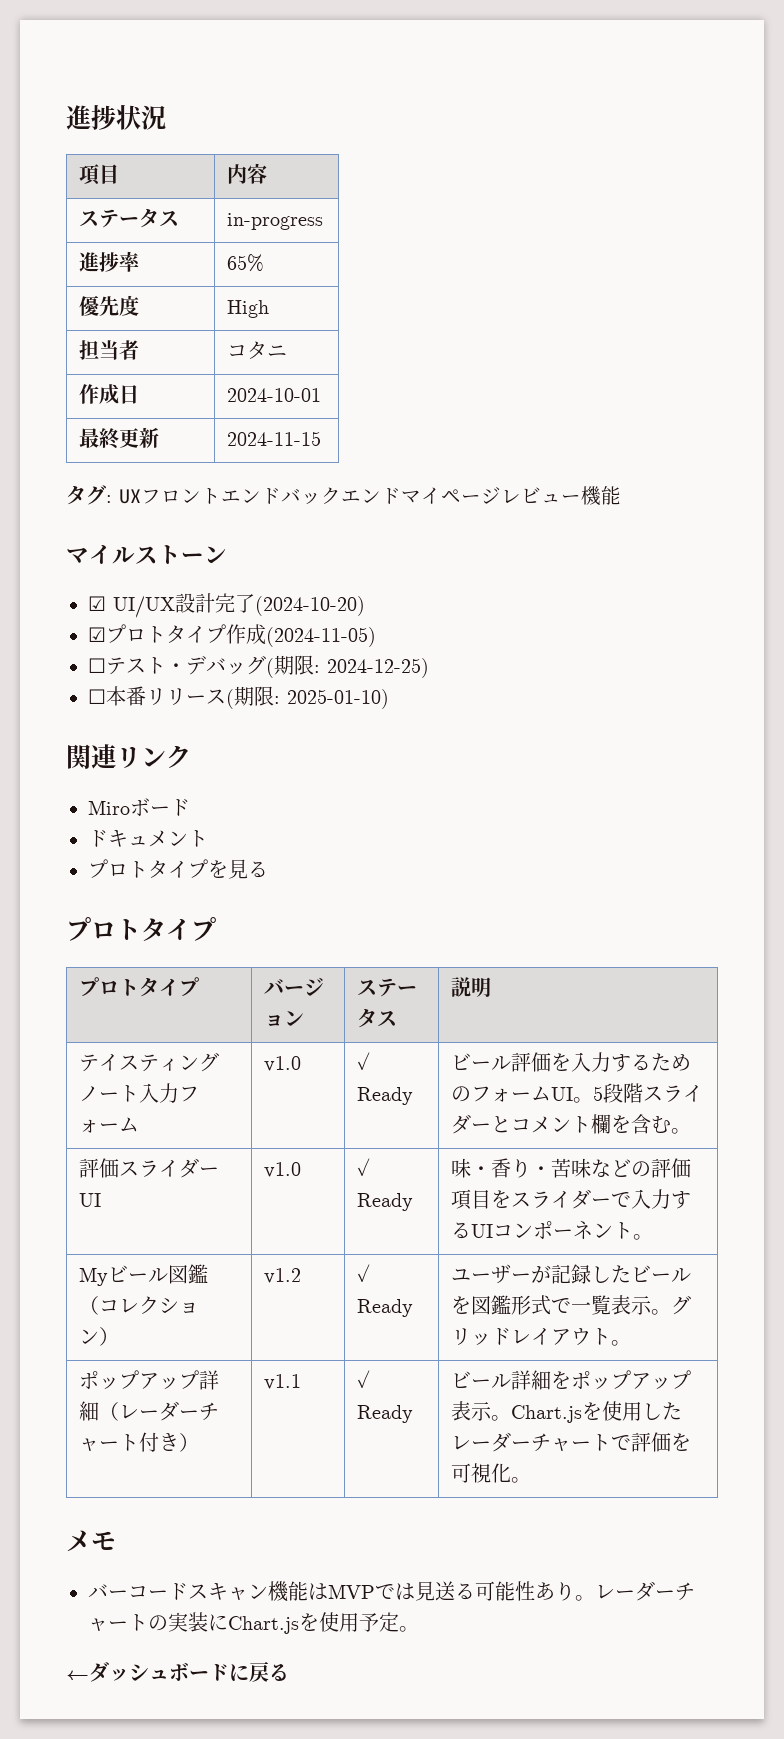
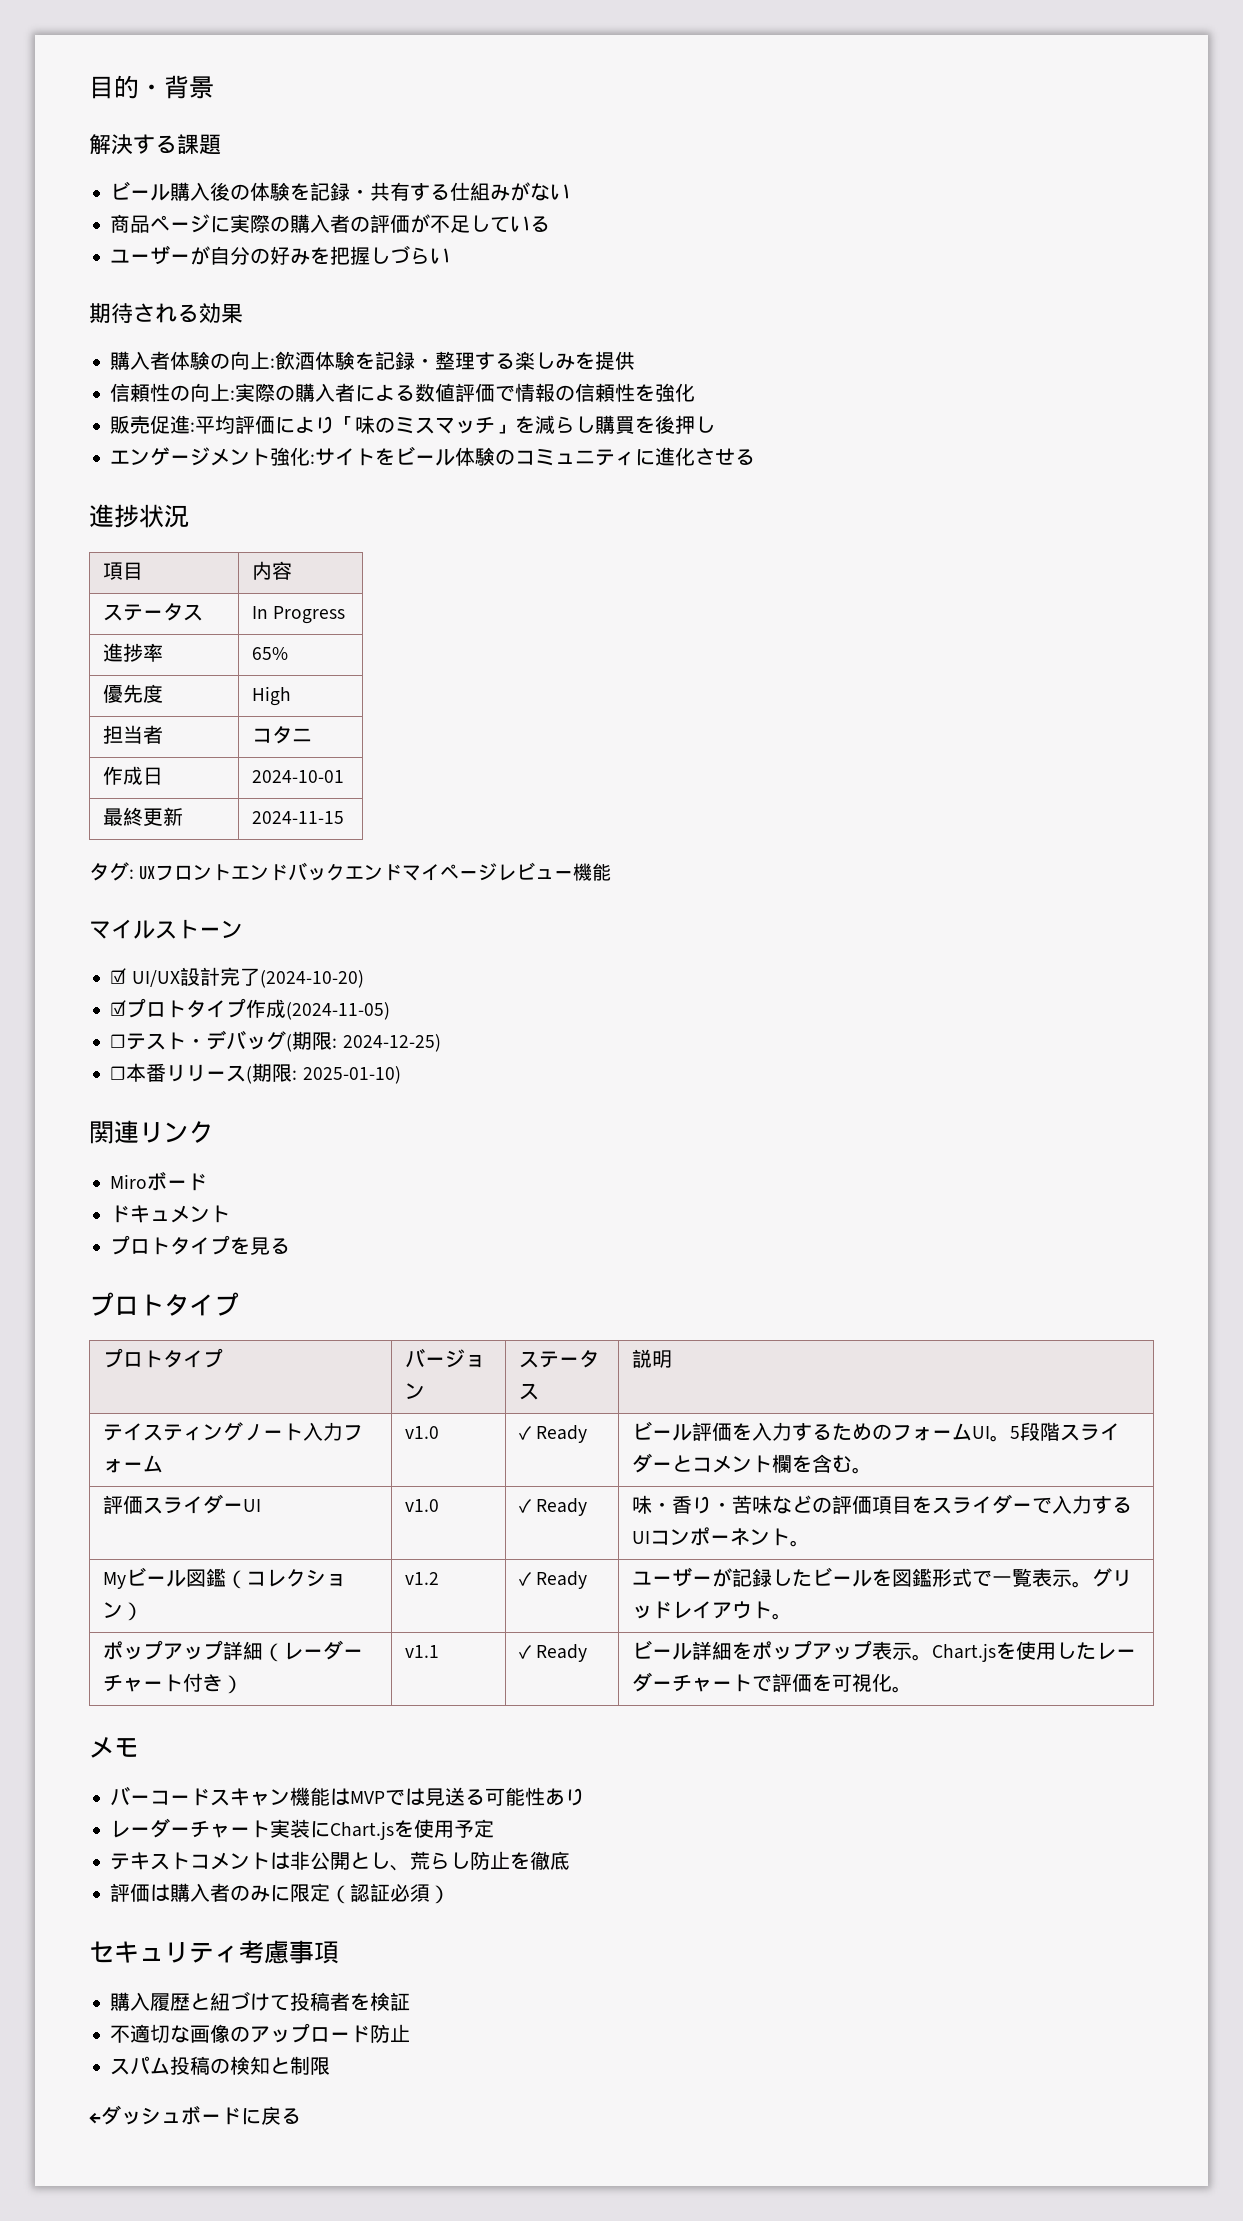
+ 目的・背景
+ 解決する課題
+ ビール購入後の体験を記録・共有する仕組みがない
+ 商品ページに実際の購入者の評価が不足している
+ ユーザーが自分の好みを把握しづらい
+ 期待される効果
+ 購入者体験の向上:飲酒体験を記録・整理する楽しみを提供
+ 信頼性の向上:実際の購入者による数値評価で情報の信頼性を強化
+ 販売促進:平均評価により「味のミスマッチ」を減らし購買を後押し
+ エンゲージメント強化:サイトをビール体験のコミュニティに進化させる
- ステータス | in-progress
+ ステータス | In Progress
- バーコードスキャン機能はMVPでは見送る可能性あり。レーダーチャートの実装にChart.jsを使用予定。
+ バーコードスキャン機能はMVPでは見送る可能性あり
+ レーダーチャート実装にChart.jsを使用予定
+ テキストコメントは非公開とし、荒らし防止を徹底
+ 評価は購入者のみに限定（認証必須）
+ セキュリティ考慮事項
+ 購入履歴と紐づけて投稿者を検証
+ 不適切な画像のアップロード防止
+ スパム投稿の検知と制限

